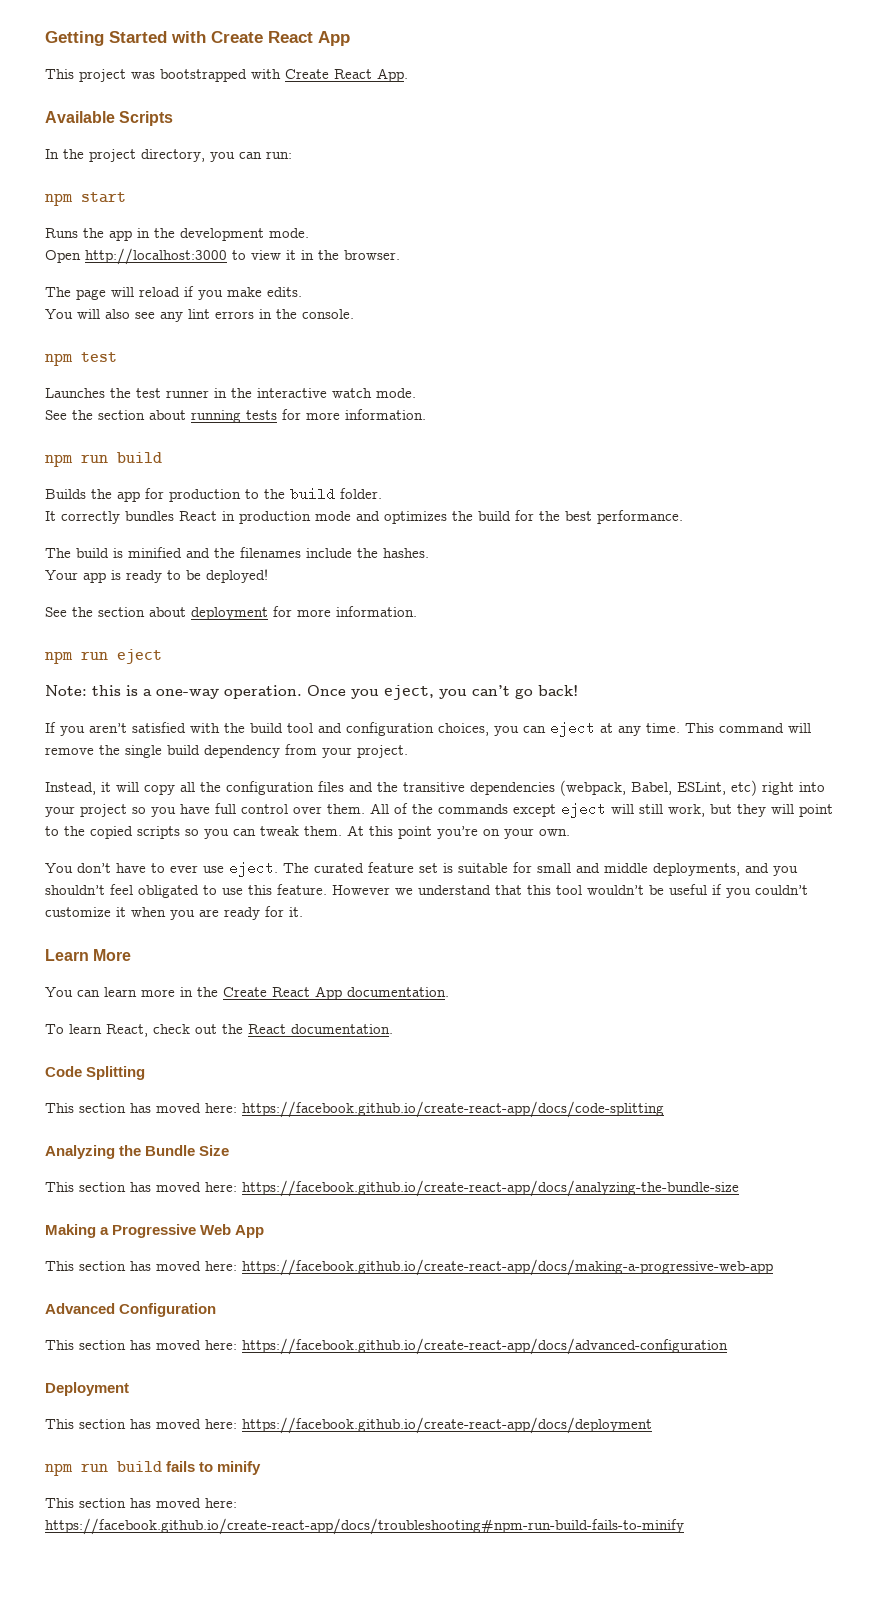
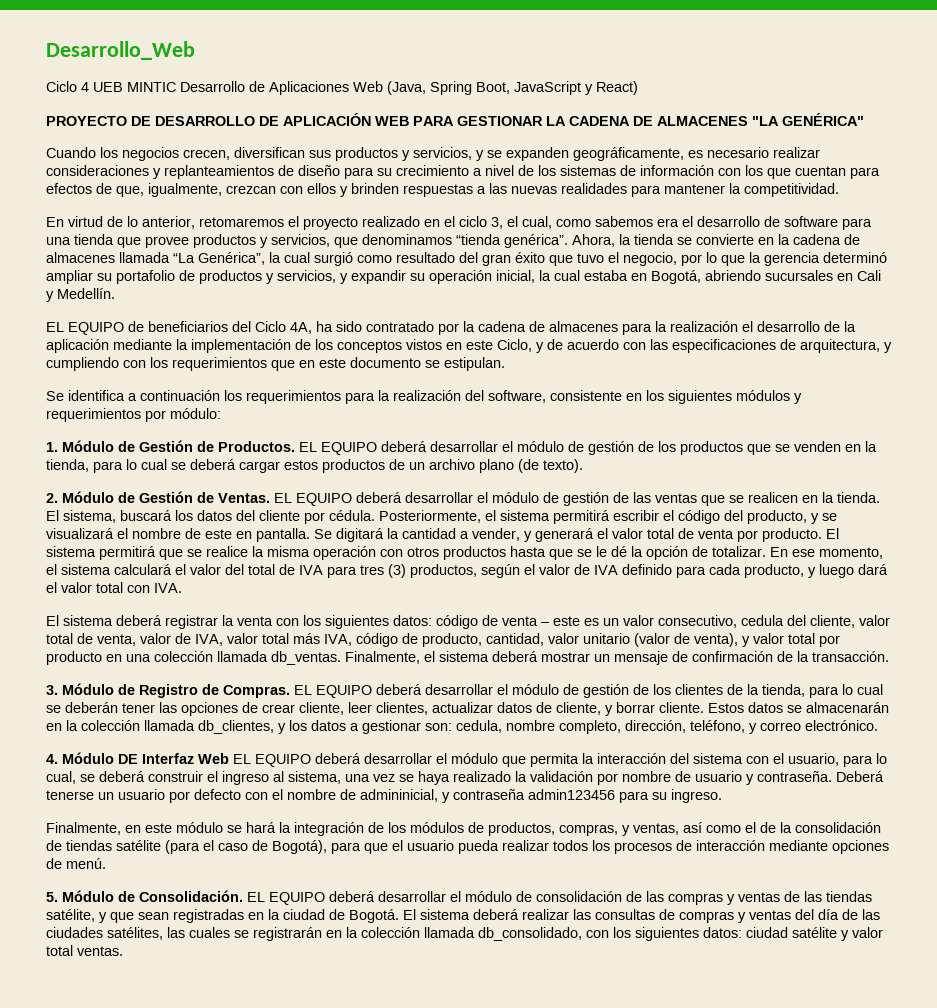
- Getting Started with Create React App
- This project was bootstrapped with Create React App.
- Available Scripts
- In the project directory, you can run:
- npm start
- Runs the app in the development mode.
- Open http://localhost:3000 to view it in the browser.
- The page will reload if you make edits.
- You will also see any lint errors in the console.
- npm test
- Launches the test runner in the interactive watch mode.
- See the section about running tests for more information.
- npm run build
- Builds the app for production to the build folder.
- It correctly bundles React in production mode and optimizes the build for the best performance.
- The build is minified and the filenames include the hashes.
- Your app is ready to be deployed!
- See the section about deployment for more information.
- npm run eject
- Note: this is a one-way operation. Once you eject, you can’t go back!
- If you aren’t satisfied with the build tool and configuration choices, you can eject at any time. This command will remove the single build dependency from your project.
- Instead, it will copy all the configuration files and the transitive dependencies (webpack, Babel, ESLint, etc) right into your project so you have full control over them. All of the commands except eject will still work, but they will point to the copied scripts so you can tweak them. At this point you’re on your own.
- You don’t have to ever use eject. The curated feature set is suitable for small and middle deployments, and you shouldn’t feel obligated to use this feature. However we understand that this tool wouldn’t be useful if you couldn’t customize it when you are ready for it.
- Learn More
- You can learn more in the Create React App documentation.
- To learn React, check out the React documentation.
- Code Splitting
- This section has moved here: https://facebook.github.io/create-react-app/docs/code-splitting
- Analyzing the Bundle Size
- This section has moved here: https://facebook.github.io/create-react-app/docs/analyzing-the-bundle-size
- Making a Progressive Web App
- This section has moved here: https://facebook.github.io/create-react-app/docs/making-a-progressive-web-app
- Advanced Configuration
- This section has moved here: https://facebook.github.io/create-react-app/docs/advanced-configuration
- Deployment
- This section has moved here: https://facebook.github.io/create-react-app/docs/deployment
- npm run build fails to minify
- This section has moved here: https://facebook.github.io/create-react-app/docs/troubleshooting#npm-run-build-fails-to-minify
+ Desarrollo_Web
+ Ciclo 4 UEB MINTIC Desarrollo de Aplicaciones Web (Java, Spring Boot, JavaScript y React)
+ PROYECTO DE DESARROLLO DE APLICACIÓN WEB PARA GESTIONAR LA CADENA DE ALMACENES "LA GENÉRICA"
+ Cuando los negocios crecen, diversifican sus productos y servicios, y se expanden geográficamente, es necesario realizar consideraciones y replanteamientos de diseño para su crecimiento a nivel de los sistemas de información con los que cuentan para efectos de que, igualmente, crezcan con ellos y brinden respuestas a las nuevas realidades para mantener la competitividad.
+ En virtud de lo anterior, retomaremos el proyecto realizado en el ciclo 3, el cual, como sabemos era el desarrollo de software para una tienda que provee productos y servicios, que denominamos “tienda genérica”. Ahora, la tienda se convierte en la cadena de almacenes llamada “La Genérica”, la cual surgió como resultado del gran éxito que tuvo el negocio, por lo que la gerencia determinó ampliar su portafolio de productos y servicios, y expandir su operación inicial, la cual estaba en Bogotá, abriendo sucursales en Cali y Medellín.
+ EL EQUIPO de beneficiarios del Ciclo 4A, ha sido contratado por la cadena de almacenes para la realización el desarrollo de la aplicación mediante la implementación de los conceptos vistos en este Ciclo, y de acuerdo con las especificaciones de arquitectura, y cumpliendo con los requerimientos que en este documento se estipulan.
+ Se identifica a continuación los requerimientos para la realización del software, consistente en los siguientes módulos y requerimientos por módulo:
+ 1. Módulo de Gestión de Productos. EL EQUIPO deberá desarrollar el módulo de gestión de los productos que se venden en la tienda, para lo cual se deberá cargar estos productos de un archivo plano (de texto).
+ 2. Módulo de Gestión de Ventas. EL EQUIPO deberá desarrollar el módulo de gestión de las ventas que se realicen en la tienda. El sistema, buscará los datos del cliente por cédula. Posteriormente, el sistema permitirá escribir el código del producto, y se visualizará el nombre de este en pantalla. Se digitará la cantidad a vender, y generará el valor total de venta por producto. El sistema permitirá que se realice la misma operación con otros productos hasta que se le dé la opción de totalizar. En ese momento, el sistema calculará el valor del total de IVA para tres (3) productos, según el valor de IVA definido para cada producto, y luego dará el valor total con IVA.
+ El sistema deberá registrar la venta con los siguientes datos: código de venta – este es un valor consecutivo, cedula del cliente, valor total de venta, valor de IVA, valor total más IVA, código de producto, cantidad, valor unitario (valor de venta), y valor total por producto en una colección llamada db_ventas. Finalmente, el sistema deberá mostrar un mensaje de confirmación de la transacción.
+ 3. Módulo de Registro de Compras. EL EQUIPO deberá desarrollar el módulo de gestión de los clientes de la tienda, para lo cual se deberán tener las opciones de crear cliente, leer clientes, actualizar datos de cliente, y borrar cliente. Estos datos se almacenarán en la colección llamada db_clientes, y los datos a gestionar son: cedula, nombre completo, dirección, teléfono, y correo electrónico.
+ 4. Módulo DE Interfaz Web EL EQUIPO deberá desarrollar el módulo que permita la interacción del sistema con el usuario, para lo cual, se deberá construir el ingreso al sistema, una vez se haya realizado la validación por nombre de usuario y contraseña. Deberá tenerse un usuario por defecto con el nombre de admininicial, y contraseña admin123456 para su ingreso.
+ Finalmente, en este módulo se hará la integración de los módulos de productos, compras, y ventas, así como el de la consolidación de tiendas satélite (para el caso de Bogotá), para que el usuario pueda realizar todos los procesos de interacción mediante opciones de menú.
+ 5. Módulo de Consolidación. EL EQUIPO deberá desarrollar el módulo de consolidación de las compras y ventas de las tiendas satélite, y que sean registradas en la ciudad de Bogotá. El sistema deberá realizar las consultas de compras y ventas del día de las ciudades satélites, las cuales se registrarán en la colección llamada db_consolidado, con los siguientes datos: ciudad satélite y valor total ventas.

